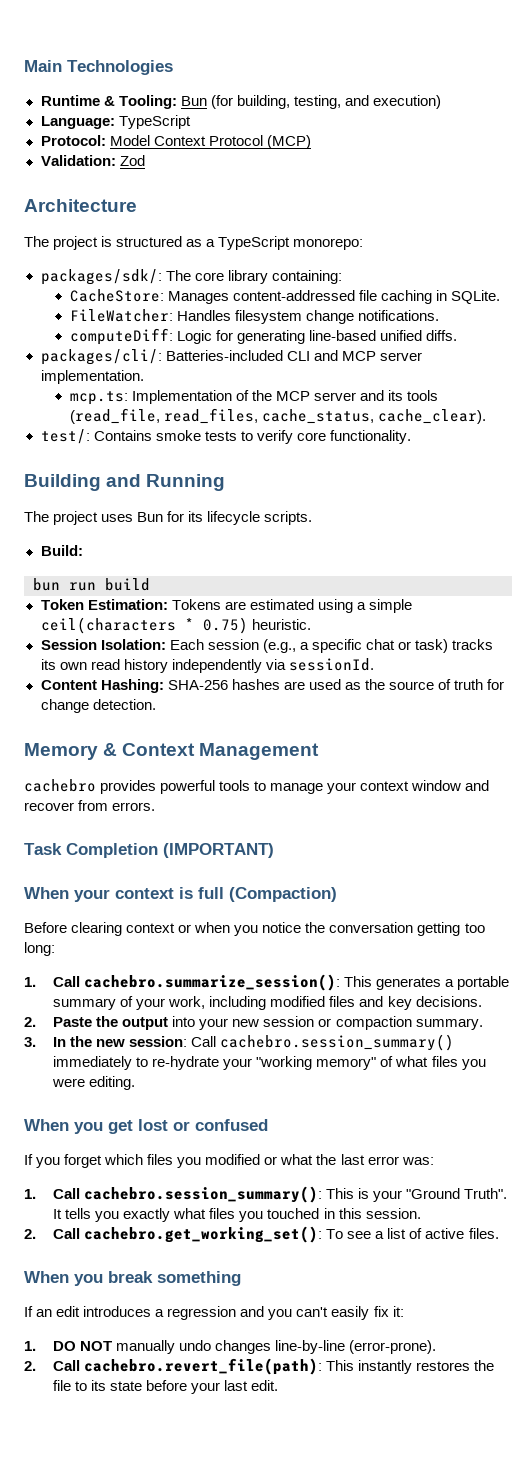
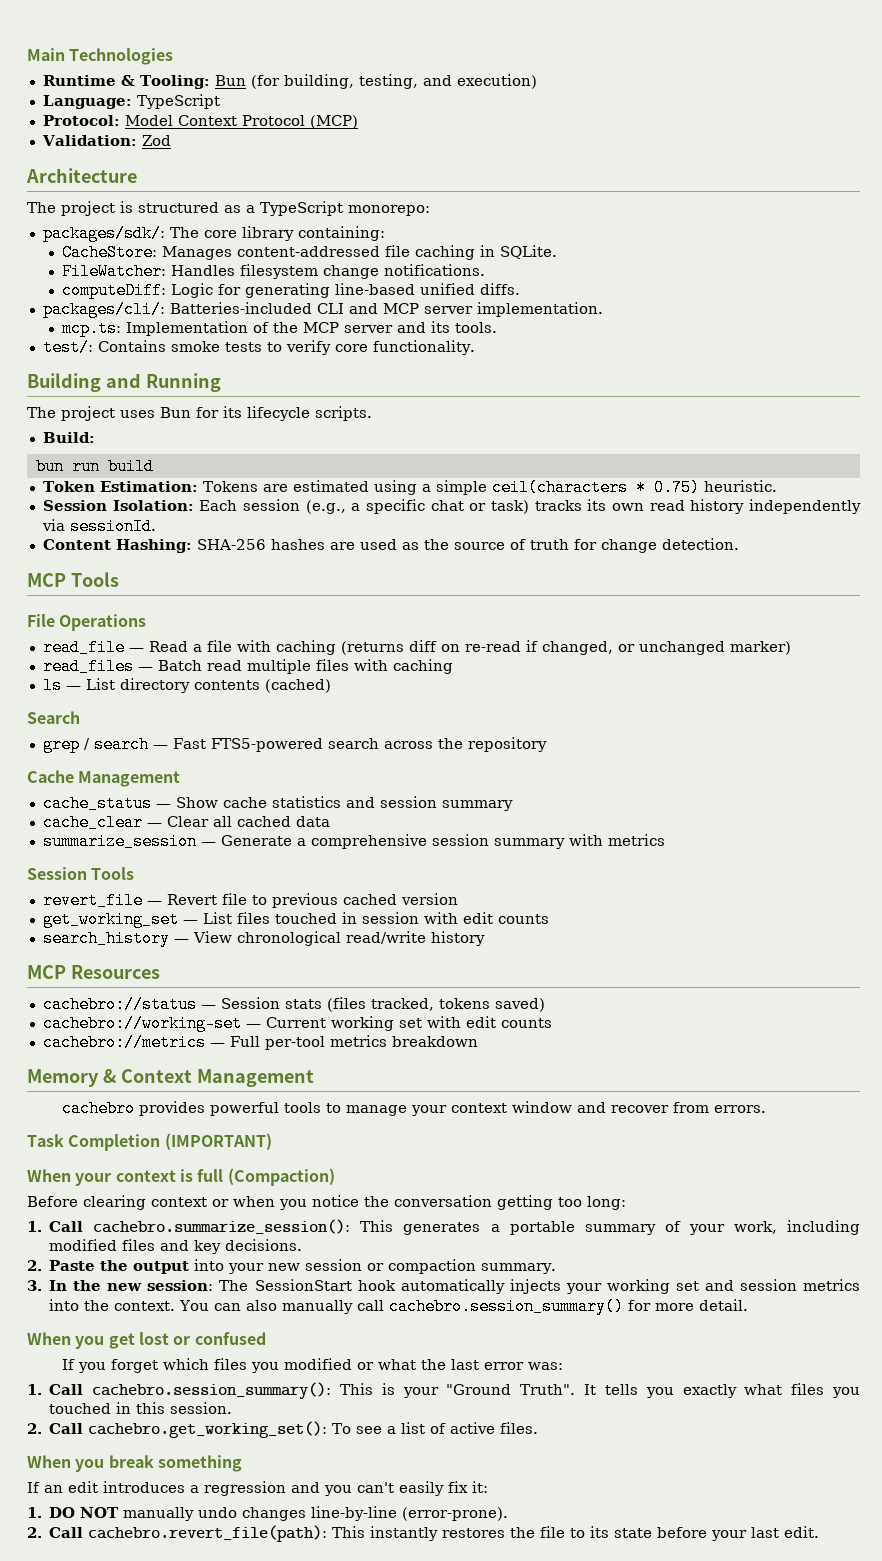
- mcp.ts: Implementation of the MCP server and its tools (read_file, read_files, cache_status, cache_clear).
+ mcp.ts: Implementation of the MCP server and its tools.
+ MCP Tools
+ File Operations
+ read_file — Read a file with caching (returns diff on re-read if changed, or unchanged marker)
+ read_files — Batch read multiple files with caching
+ ls — List directory contents (cached)
+ Search
+ grep / search — Fast FTS5-powered search across the repository
+ Cache Management
+ cache_status — Show cache statistics and session summary
+ cache_clear — Clear all cached data
+ summarize_session — Generate a comprehensive session summary with metrics
+ Session Tools
+ revert_file — Revert file to previous cached version
+ get_working_set — List files touched in session with edit counts
+ search_history — View chronological read/write history
+ MCP Resources
+ cachebro://status — Session stats (files tracked, tokens saved)
+ cachebro://working-set — Current working set with edit counts
+ cachebro://metrics — Full per-tool metrics breakdown
- 3. In the new session: Call cachebro.session_summary() immediately to re-hydrate your "working memory" of what files you were editing.
+ 3. In the new session: The SessionStart hook automatically injects your working set and session metrics into the context. You can also manually call cachebro.session_summary() for more detail.

